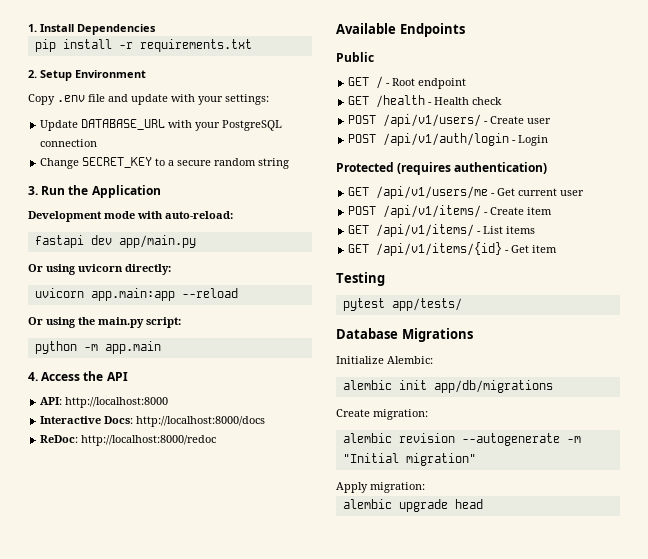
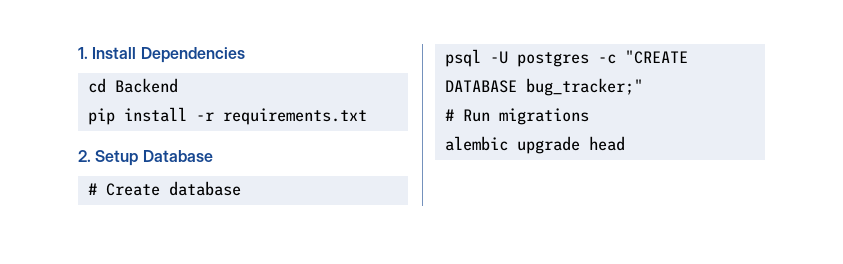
+ cd Backend
- 2. Setup Environment
- Copy .env file and update with your settings:
- Update DATABASE_URL with your PostgreSQL connection
- Change SECRET_KEY to a secure random string
- 3. Run the Application
- Development mode with auto-reload:
- fastapi dev app/main.py
- Or using uvicorn directly:
- uvicorn app.main:app --reload
- Or using the main.py script:
- python -m app.main
- 4. Access the API
- API: http://localhost:8000
- Interactive Docs: http://localhost:8000/docs
- ReDoc: http://localhost:8000/redoc
- Available Endpoints
- Public
- GET / - Root endpoint
- GET /health - Health check
- POST /api/v1/users/ - Create user
- POST /api/v1/auth/login - Login
- Protected (requires authentication)
- GET /api/v1/users/me - Get current user
- POST /api/v1/items/ - Create item
- GET /api/v1/items/ - List items
- GET /api/v1/items/{id} - Get item
- Testing
- pytest app/tests/
- Database Migrations
- Initialize Alembic:
- alembic init app/db/migrations
- Create migration:
- alembic revision --autogenerate -m "Initial migration"
- Apply migration:
+ 2. Setup Database
+ # Create database
+ psql -U postgres -c "CREATE DATABASE bug_tracker;"
+ # Run migrations

